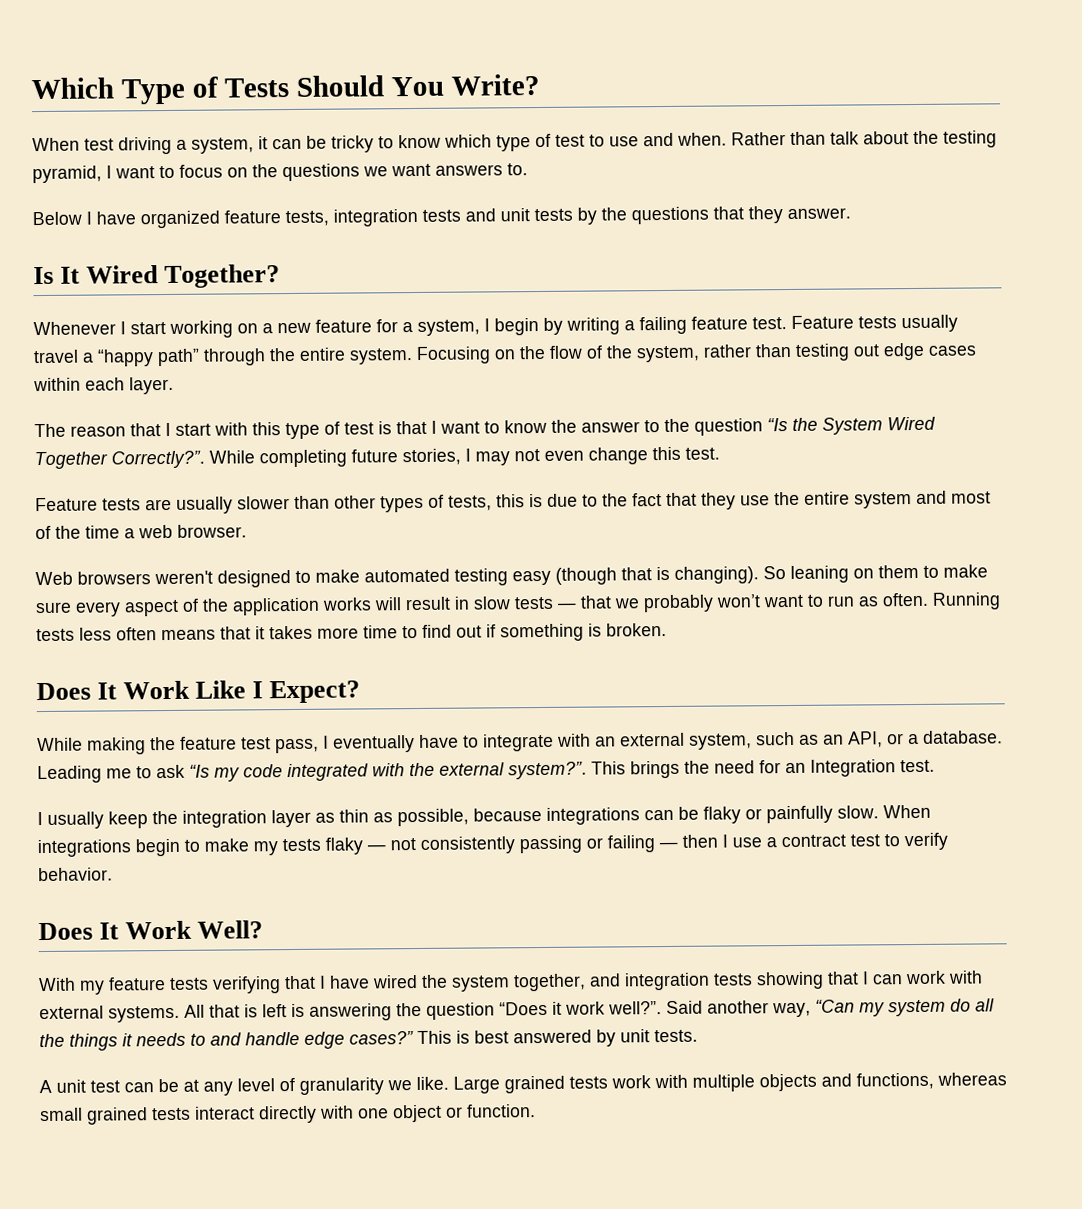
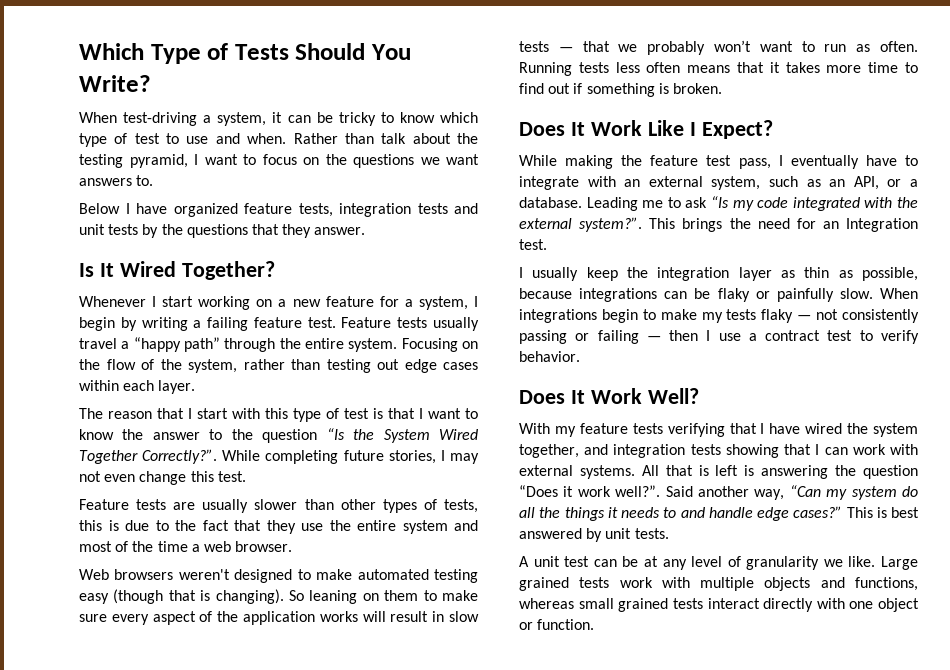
- When test driving a system, it can be tricky to know which type of test to use and when.
+ When test-driving a system, it can be tricky to know which type of test to use and when.

